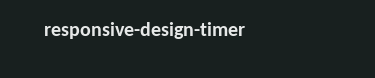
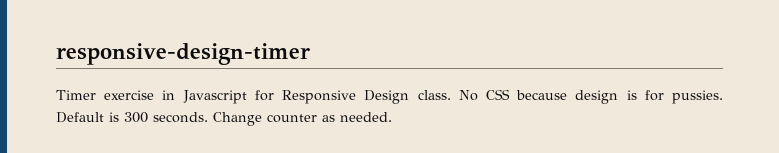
+ Timer exercise in Javascript for Responsive Design class. No CSS because design is for pussies. Default is 300 seconds. Change counter as needed.

